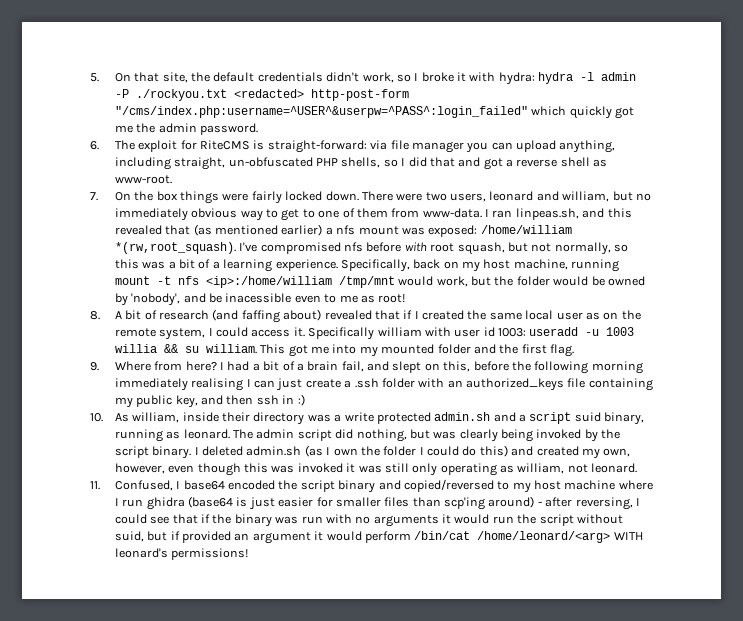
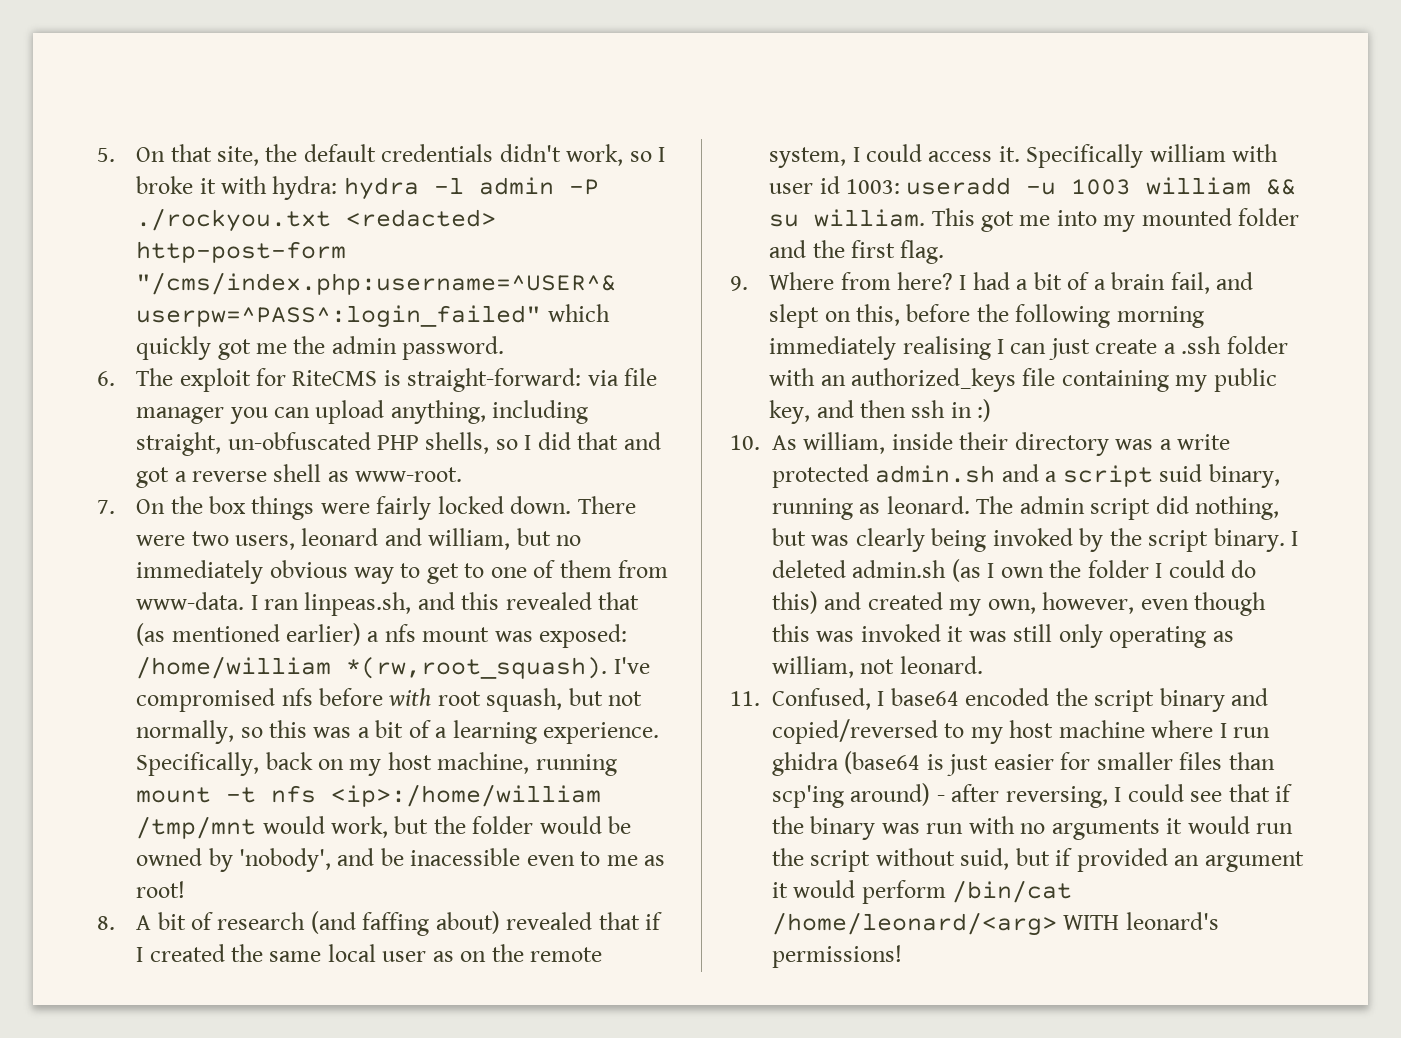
- Specifically william with user id 1003: useradd -u 1003 willia && su william.
+ Specifically william with user id 1003: useradd -u 1003 william && su william.

